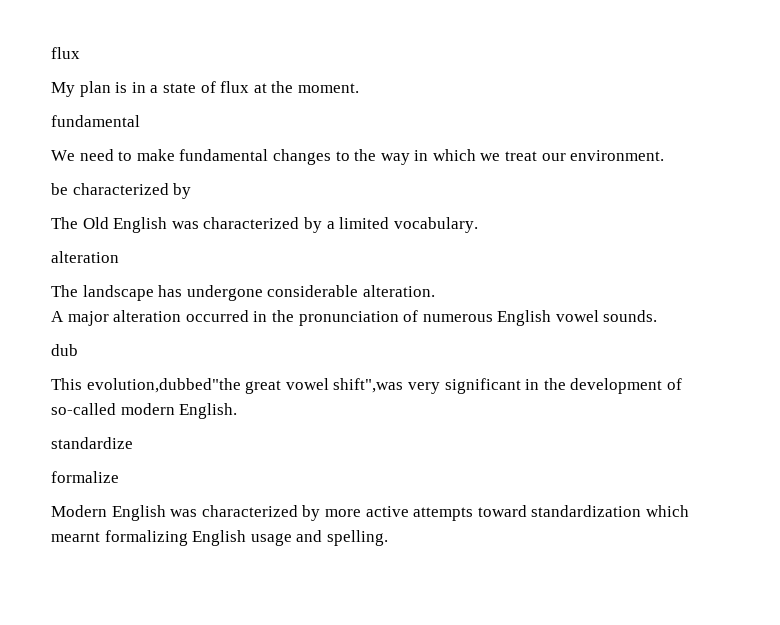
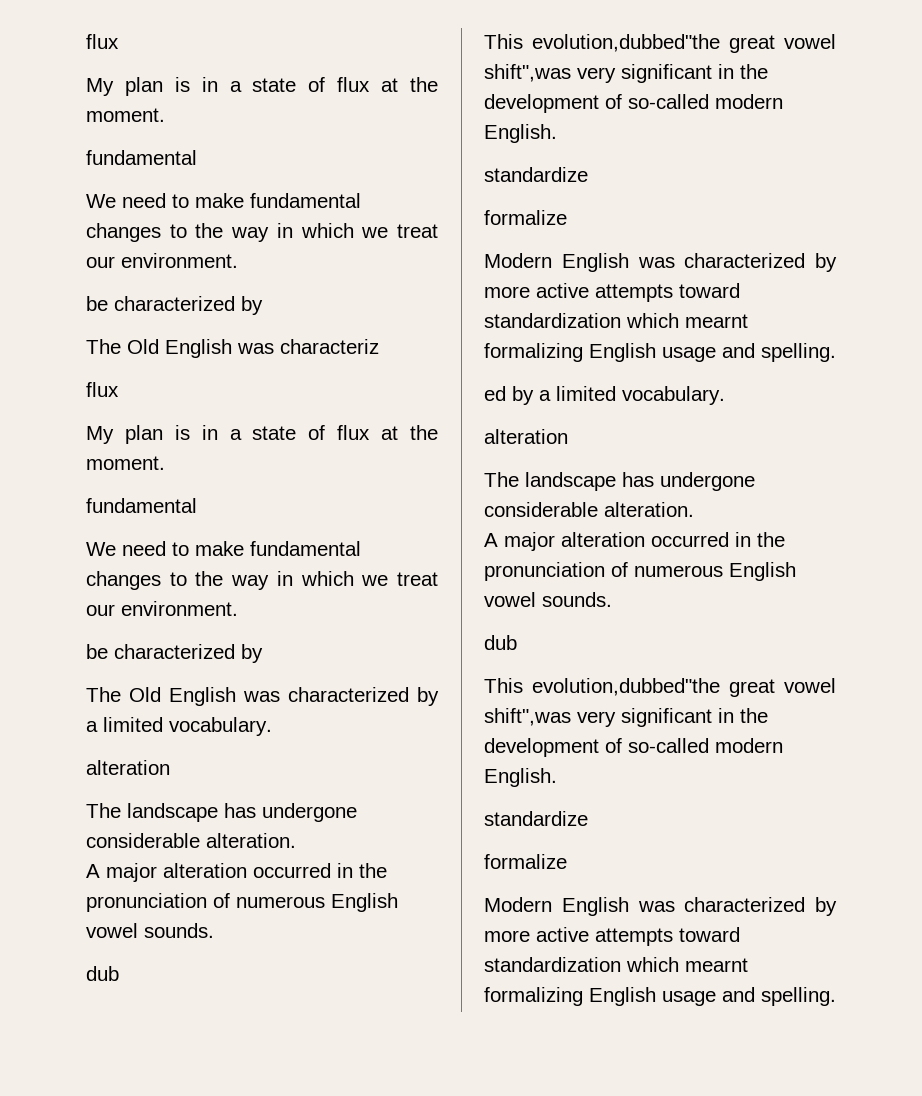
+ The Old English was characteriz
+ flux
+ My plan is in a state of flux at the moment.
+ fundamental
+ We need to make fundamental changes to the way in which we treat our environment.
+ be characterized by
+ ed by a limited vocabulary.
+ alteration
+ The landscape has undergone considerable alteration.
+ A major alteration occurred in the pronunciation of numerous English vowel sounds.
+ dub
+ This evolution,dubbed"the great vowel shift",was very significant in the development of so-called modern English.
+ standardize
+ formalize
+ Modern English was characterized by more active attempts toward standardization which mearnt formalizing English usage and spelling.

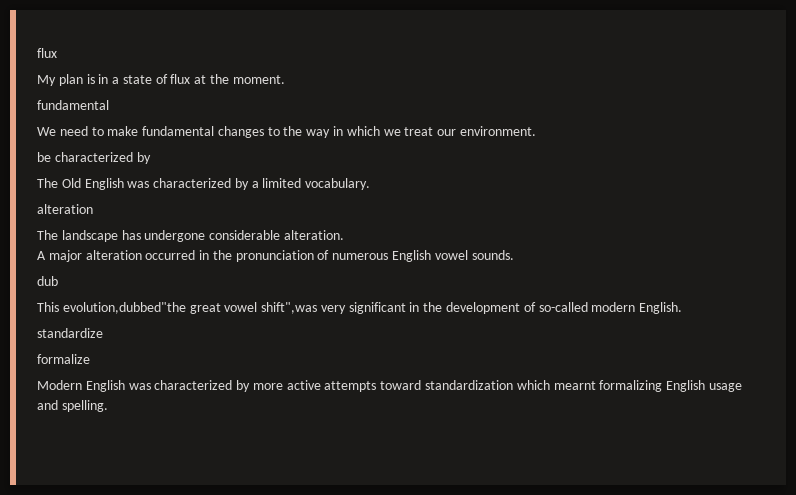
- The Old English was characteriz
- flux
- My plan is in a state of flux at the moment.
- fundamental
- We need to make fundamental changes to the way in which we treat our environment.
- be characterized by
- ed by a limited vocabulary.
- alteration
- The landscape has undergone considerable alteration.
- A major alteration occurred in the pronunciation of numerous English vowel sounds.
- dub
- This evolution,dubbed"the great vowel shift",was very significant in the development of so-called modern English.
- standardize
- formalize
- Modern English was characterized by more active attempts toward standardization which mearnt formalizing English usage and spelling.

